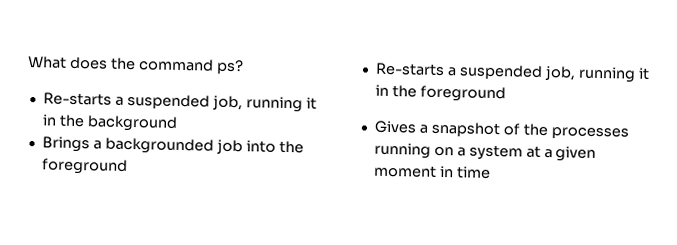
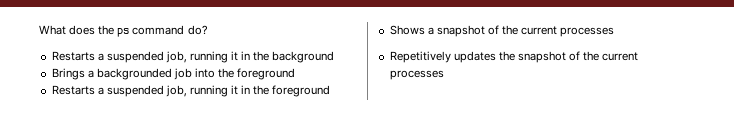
- What does the command ps?
- Re-starts a suspended job, running it in the background
+ What does the ps command do?
+ Restarts a suspended job, running it in the background
- Re-starts a suspended job, running it in the foreground
+ Restarts a suspended job, running it in the foreground
- Gives a snapshot of the processes running on a system at a given moment in time
+ Shows a snapshot of the current processes
+ Repetitively updates the snapshot of the current processes

